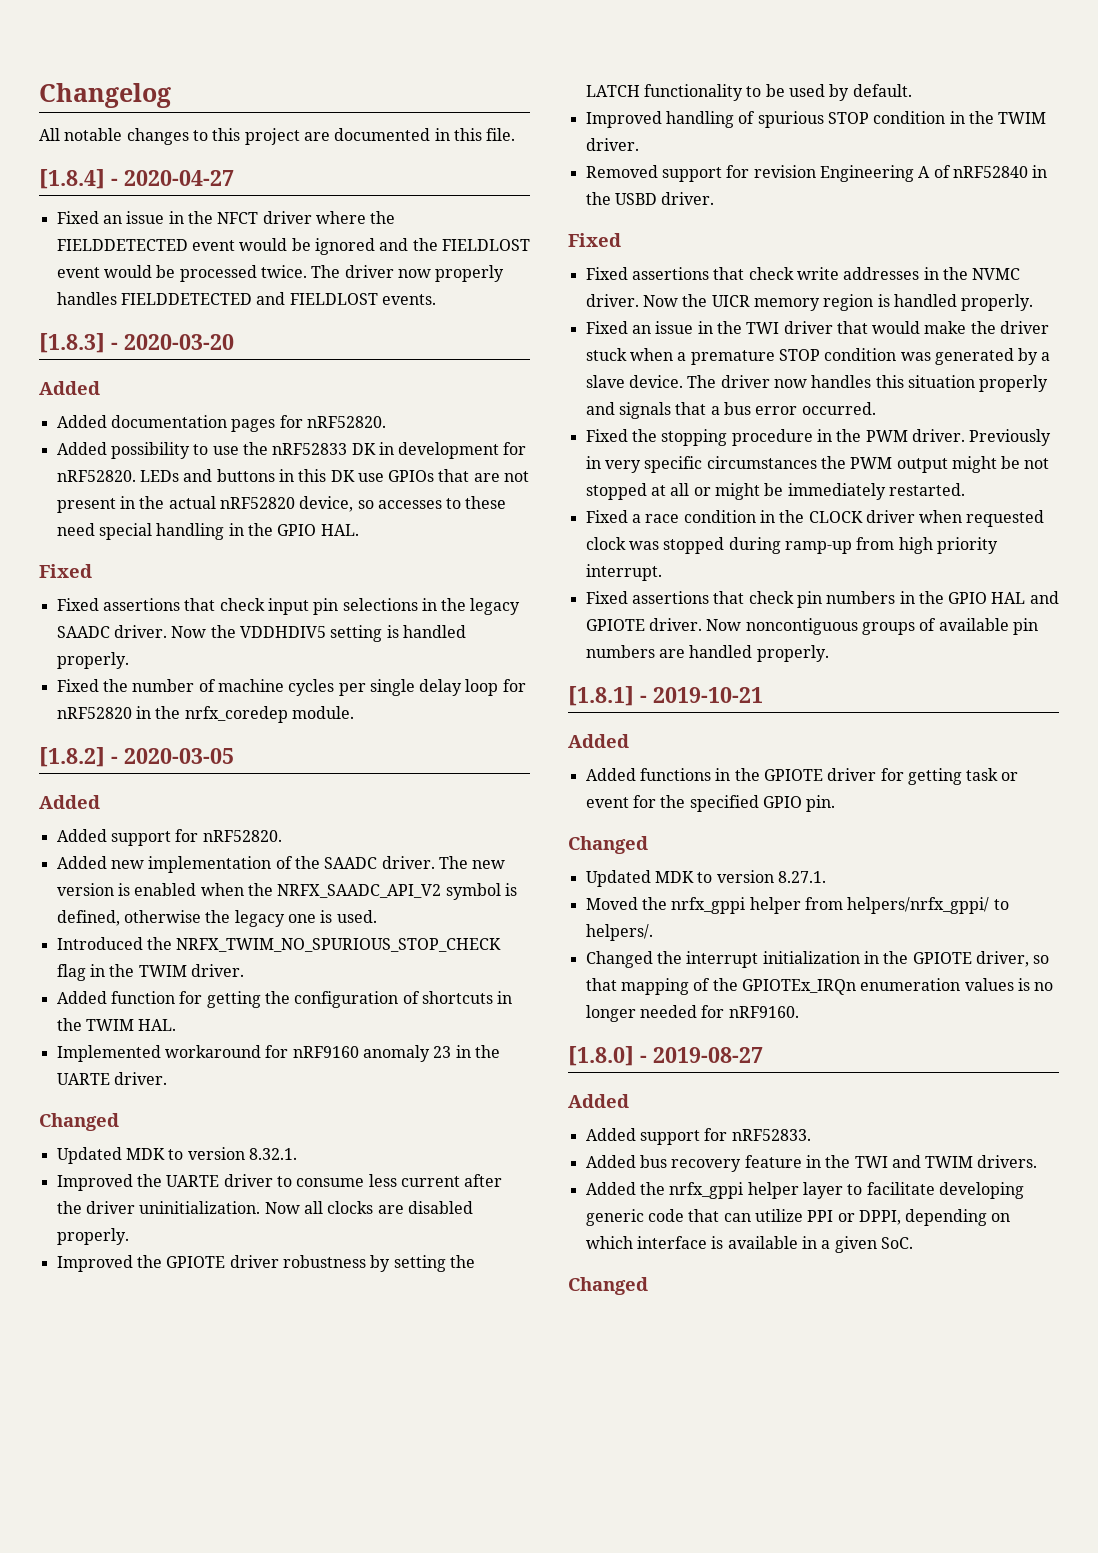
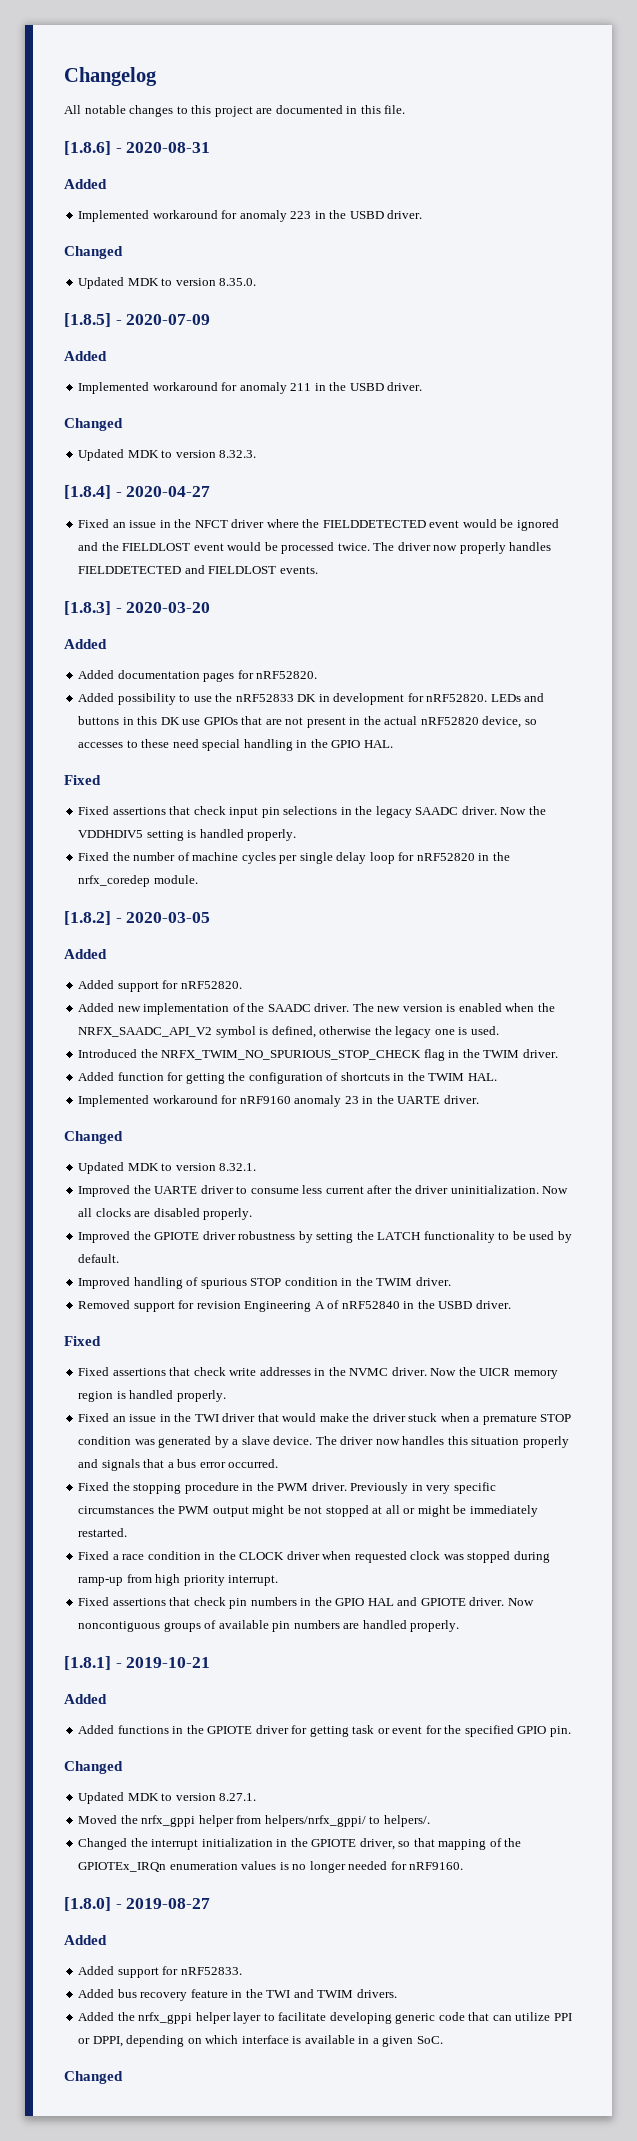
+ [1.8.6] - 2020-08-31
+ Added
+ Implemented workaround for anomaly 223 in the USBD driver.
+ Changed
+ Updated MDK to version 8.35.0.
+ [1.8.5] - 2020-07-09
+ Added
+ Implemented workaround for anomaly 211 in the USBD driver.
+ Changed
+ Updated MDK to version 8.32.3.

